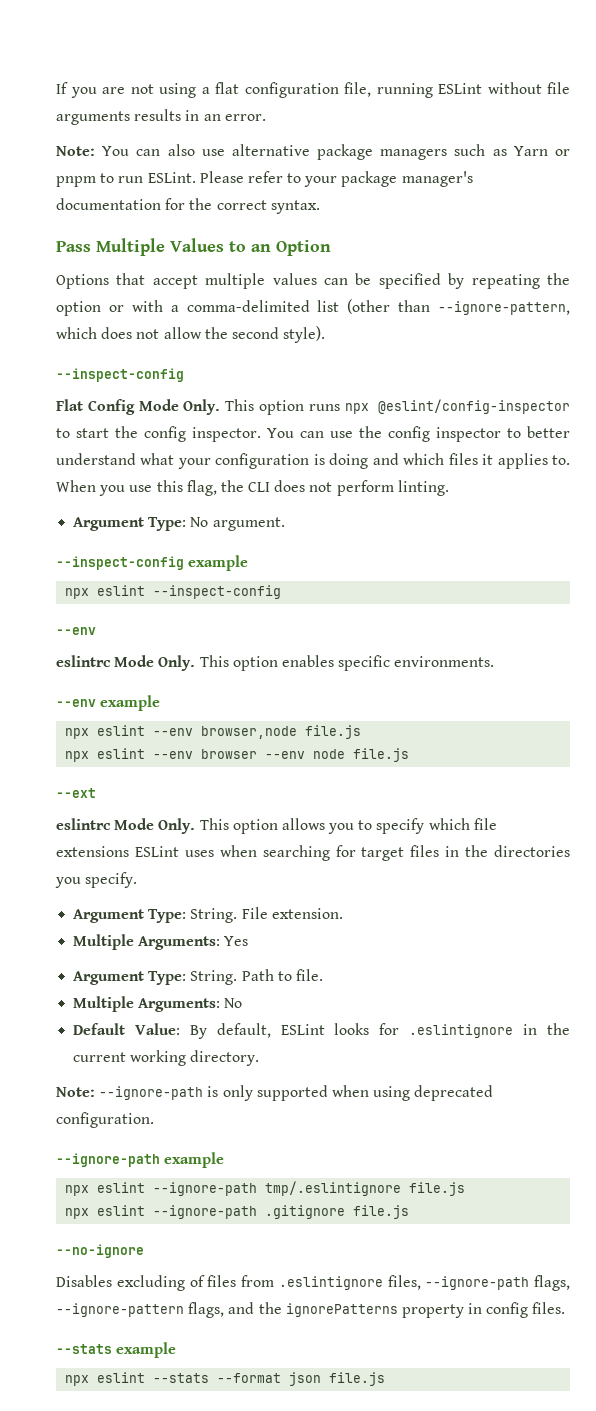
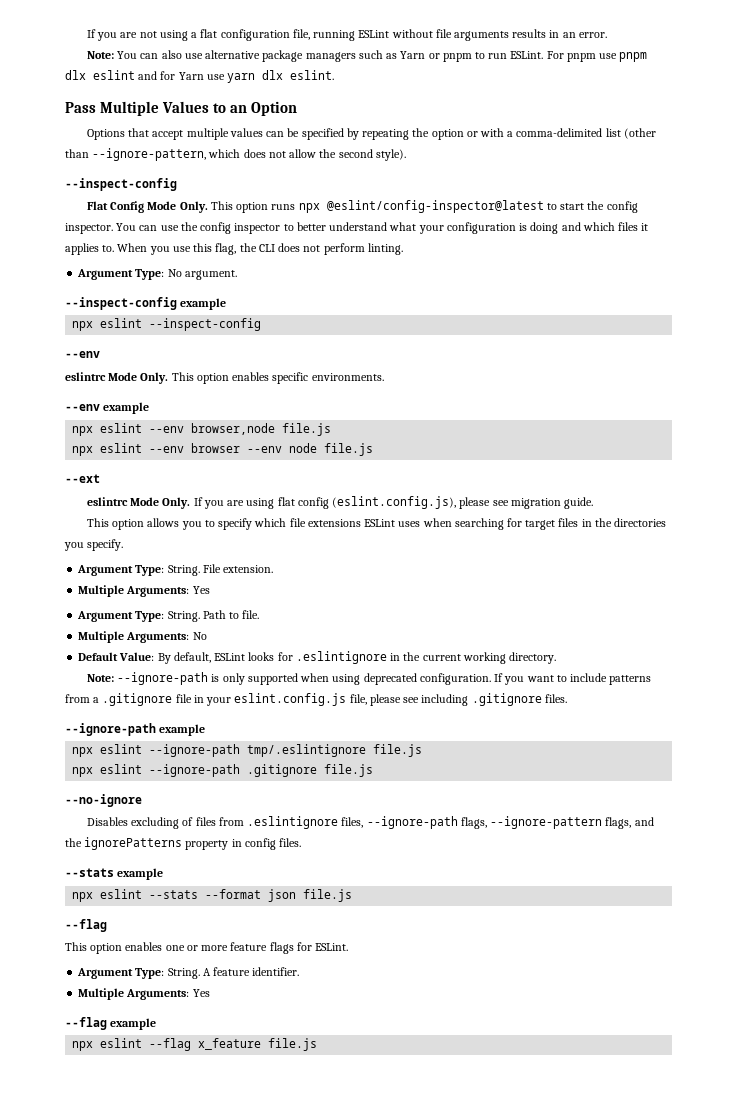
- Please refer to your package manager's documentation for the correct syntax.
+ For pnpm use pnpm dlx eslint and for Yarn use yarn dlx eslint.
- This option runs npx @eslint/config-inspector to start the config inspector.
+ This option runs npx @eslint/config-inspector@latest to start the config inspector.
- eslintrc Mode Only. This option allows you to specify which file extensions ESLint uses when searching for target files in the directories you specify.
+ eslintrc Mode Only. If you are using flat config (eslint.config.js), please see migration guide.
+ This option allows you to specify which file extensions ESLint uses when searching for target files in the directories you specify.
+ If you want to include patterns from a .gitignore file in your eslint.config.js file, please see including .gitignore files.
  npx eslint --stats --format json file.js
+ --flag
+ This option enables one or more feature flags for ESLint.
+ Argument Type: String. A feature identifier.
+ Multiple Arguments: Yes
+ --flag example
+ npx eslint --flag x_feature file.js

